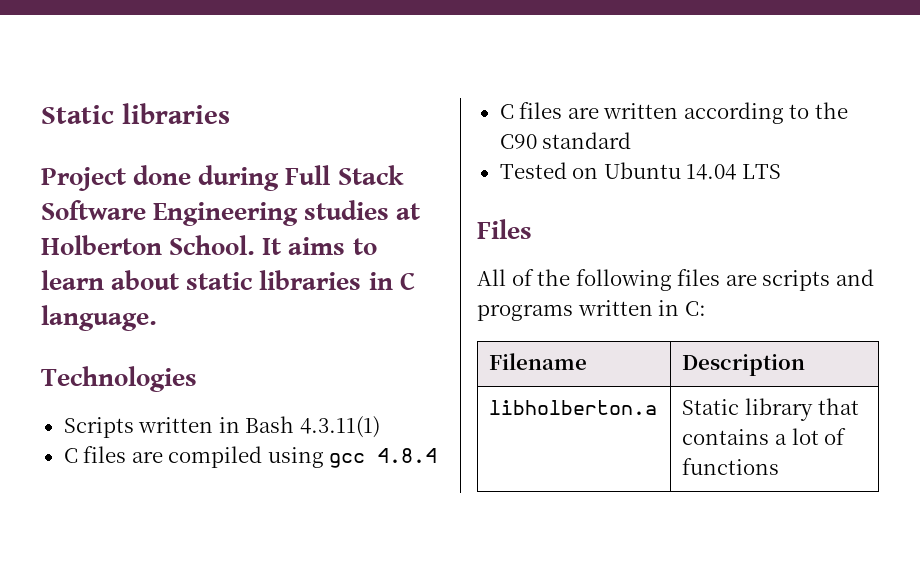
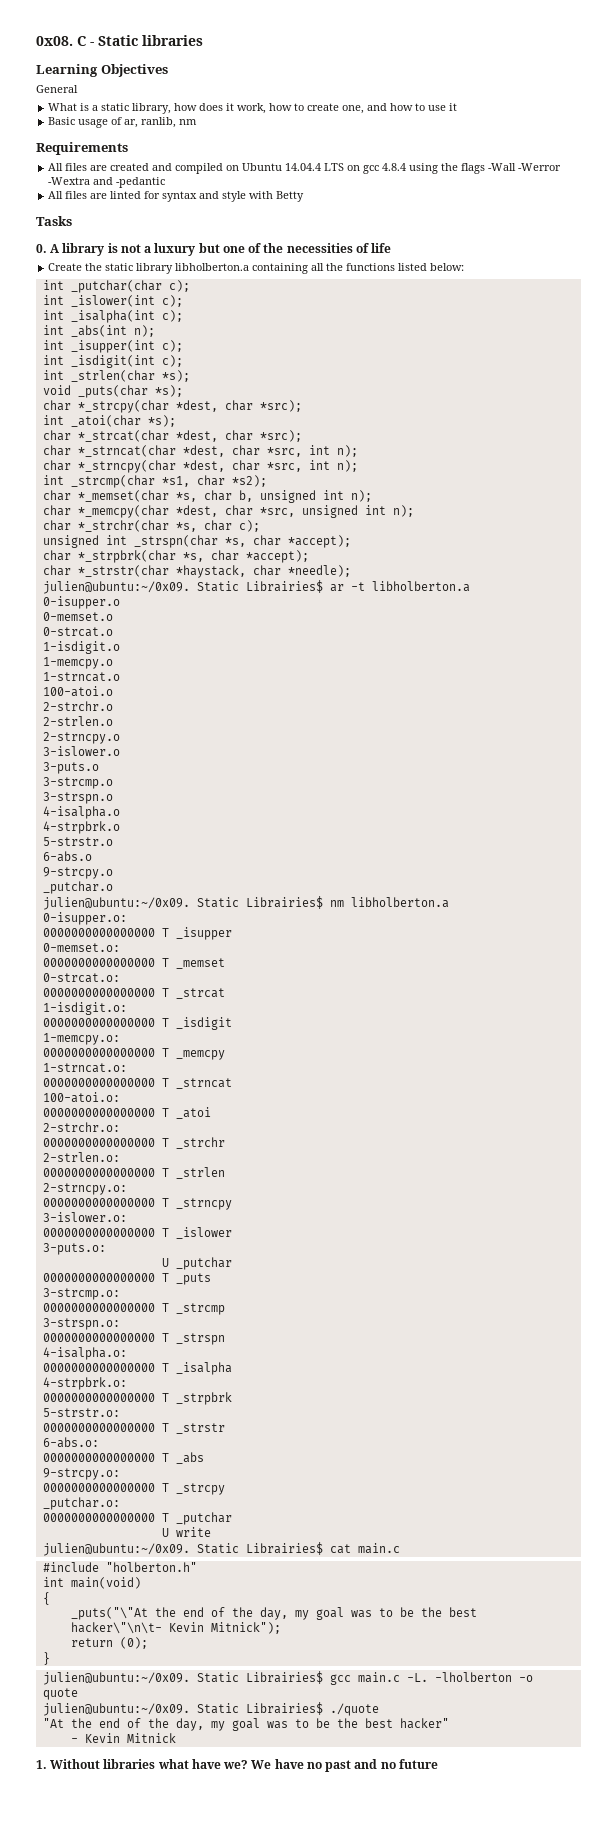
- Static libraries
+ 0x08. C - Static libraries
- Project done during Full Stack Software Engineering studies at Holberton School. It aims to learn about static libraries in C language.
- Technologies
- Scripts written in Bash 4.3.11(1)
- C files are compiled using gcc 4.8.4
- C files are written according to the C90 standard
- Tested on Ubuntu 14.04 LTS
- Files
- All of the following files are scripts and programs written in C:
- Filename | Description
- libholberton.a | Static library that contains a lot of functions
+ Learning Objectives
+ General
+ What is a static library, how does it work, how to create one, and how to use it
+ Basic usage of ar, ranlib, nm
+ Requirements
+ All files are created and compiled on Ubuntu 14.04.4 LTS on gcc 4.8.4 using the flags -Wall -Werror -Wextra and -pedantic
+ All files are linted for syntax and style with Betty
+ Tasks
+ 0. A library is not a luxury but one of the necessities of life
+ Create the static library libholberton.a containing all the functions listed below:
+ int _putchar(char c);
+ int _islower(int c);
+ int _isalpha(int c);
+ int _abs(int n);
+ int _isupper(int c);
+ int _isdigit(int c);
+ int _strlen(char *s);
+ void _puts(char *s);
+ char *_strcpy(char *dest, char *src);
+ int _atoi(char *s);
+ char *_strcat(char *dest, char *src);
+ char *_strncat(char *dest, char *src, int n);
+ char *_strncpy(char *dest, char *src, int n);
+ int _strcmp(char *s1, char *s2);
+ char *_memset(char *s, char b, unsigned int n);
+ char *_memcpy(char *dest, char *src, unsigned int n);
+ char *_strchr(char *s, char c);
+ unsigned int _strspn(char *s, char *accept);
+ char *_strpbrk(char *s, char *accept);
+ char *_strstr(char *haystack, char *needle);
+ julien@ubuntu:~/0x09. Static Librairies$ ar -t libholberton.a
+ 0-isupper.o
+ 0-memset.o
+ 0-strcat.o
+ 1-isdigit.o
+ 1-memcpy.o
+ 1-strncat.o
+ 100-atoi.o
+ 2-strchr.o
+ 2-strlen.o
+ 2-strncpy.o
+ 3-islower.o
+ 3-puts.o
+ 3-strcmp.o
+ 3-strspn.o
+ 4-isalpha.o
+ 4-strpbrk.o
+ 5-strstr.o
+ 6-abs.o
+ 9-strcpy.o
+ _putchar.o
+ julien@ubuntu:~/0x09. Static Librairies$ nm libholberton.a
+ 0-isupper.o:
+ 0000000000000000 T _isupper
+ 0-memset.o:
+ 0000000000000000 T _memset
+ 0-strcat.o:
+ 0000000000000000 T _strcat
+ 1-isdigit.o:
+ 0000000000000000 T _isdigit
+ 1-memcpy.o:
+ 0000000000000000 T _memcpy
+ 1-strncat.o:
+ 0000000000000000 T _strncat
+ 100-atoi.o:
+ 0000000000000000 T _atoi
+ 2-strchr.o:
+ 0000000000000000 T _strchr
+ 2-strlen.o:
+ 0000000000000000 T _strlen
+ 2-strncpy.o:
+ 0000000000000000 T _strncpy
+ 3-islower.o:
+ 0000000000000000 T _islower
+ 3-puts.o:
+ U _putchar
+ 0000000000000000 T _puts
+ 3-strcmp.o:
+ 0000000000000000 T _strcmp
+ 3-strspn.o:
+ 0000000000000000 T _strspn
+ 4-isalpha.o:
+ 0000000000000000 T _isalpha
+ 4-strpbrk.o:
+ 0000000000000000 T _strpbrk
+ 5-strstr.o:
+ 0000000000000000 T _strstr
+ 6-abs.o:
+ 0000000000000000 T _abs
+ 9-strcpy.o:
+ 0000000000000000 T _strcpy
+ _putchar.o:
+ 0000000000000000 T _putchar
+ U write
+ julien@ubuntu:~/0x09. Static Librairies$ cat main.c
+ #include "holberton.h"
+ int main(void)
+ {
+ _puts("\"At the end of the day, my goal was to be the best hacker\"\n\t- Kevin Mitnick");
+ return (0);
+ }
+ julien@ubuntu:~/0x09. Static Librairies$ gcc main.c -L. -lholberton -o quote
+ julien@ubuntu:~/0x09. Static Librairies$ ./quote
+ "At the end of the day, my goal was to be the best hacker"
+ - Kevin Mitnick
+ 1. Without libraries what have we? We have no past and no future

